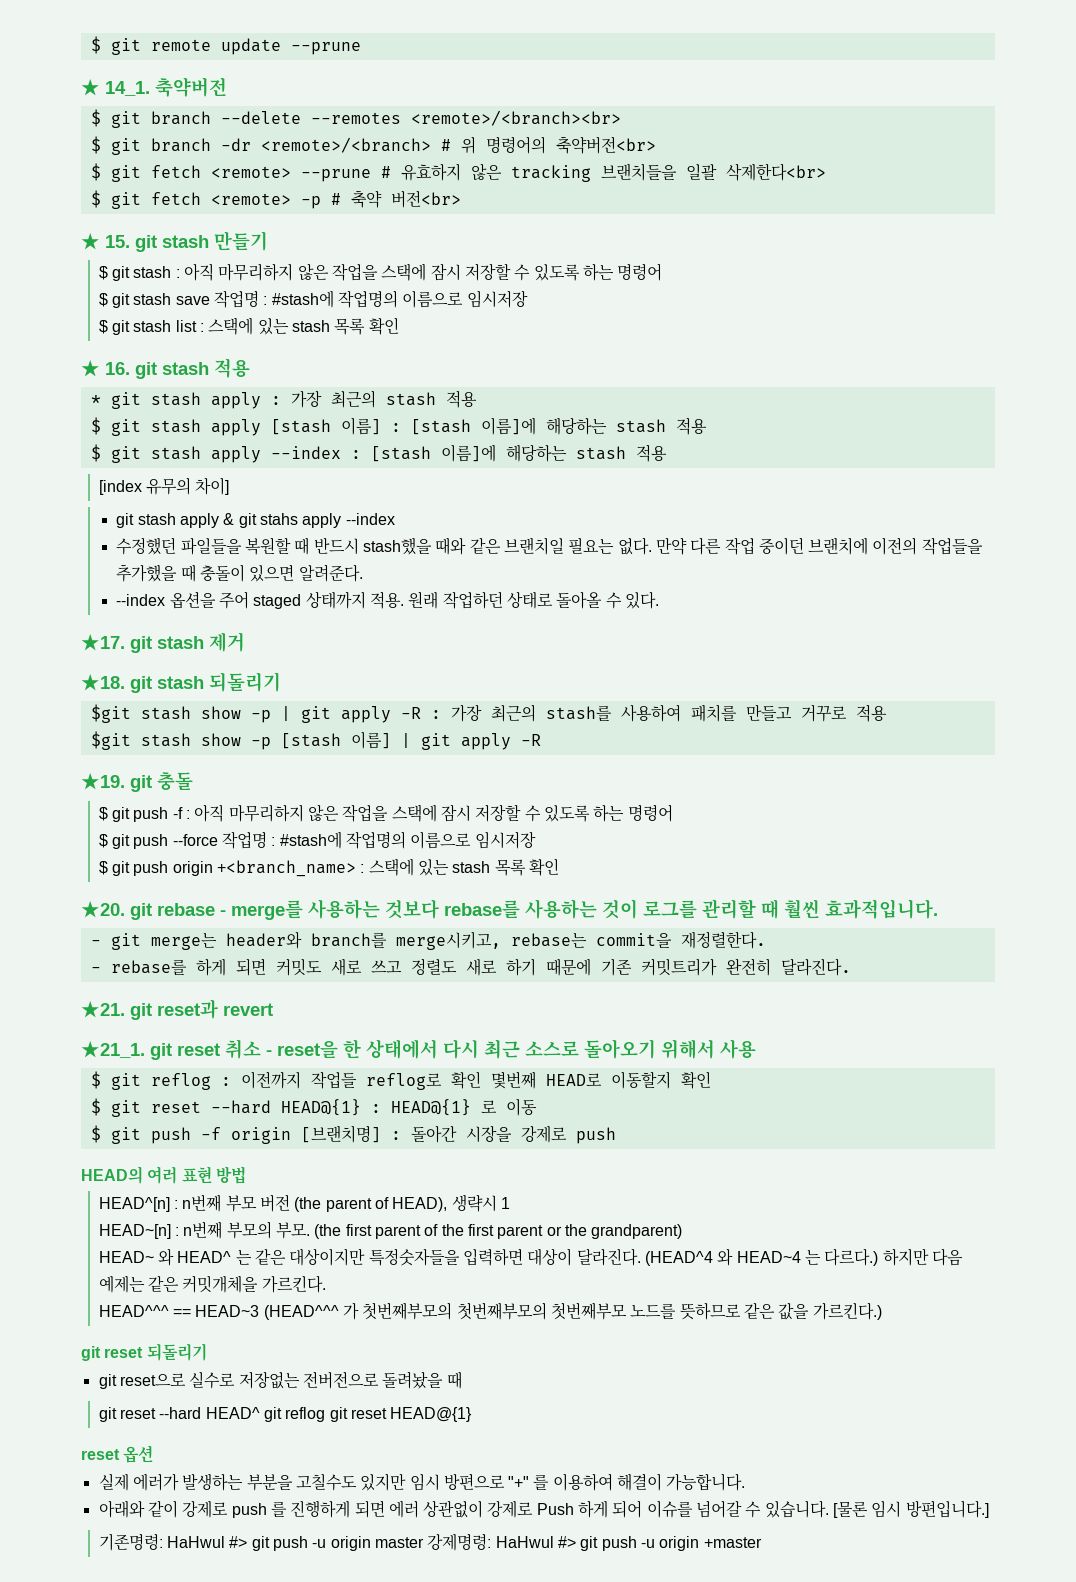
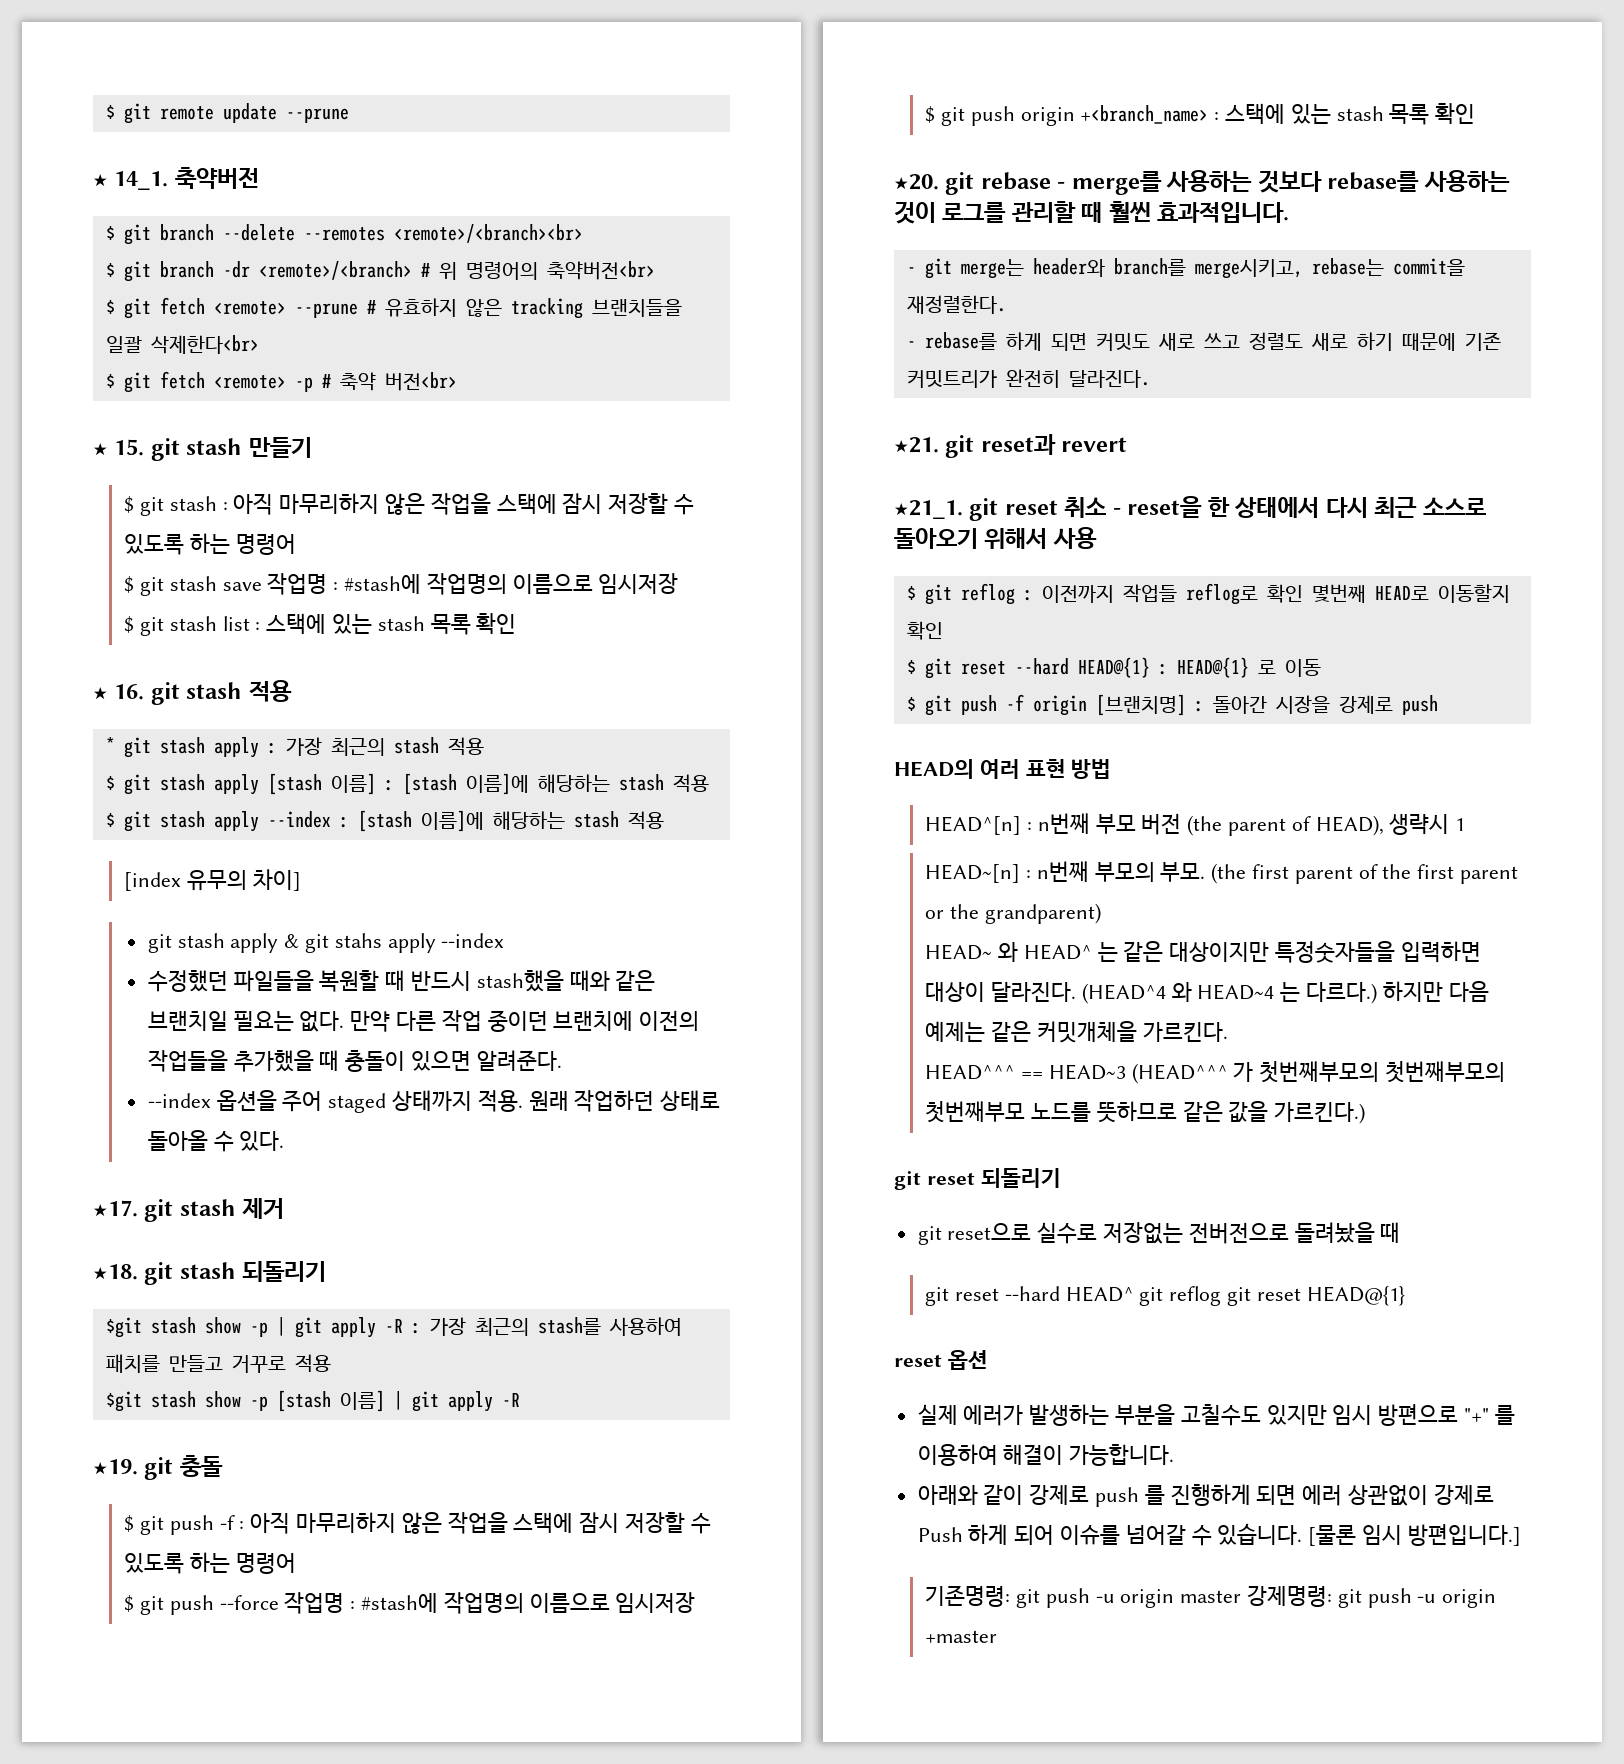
- 기존명령: HaHwul #> git push -u origin master 강제명령: HaHwul #> git push -u origin +master
+ 기존명령: git push -u origin master 강제명령: git push -u origin +master

